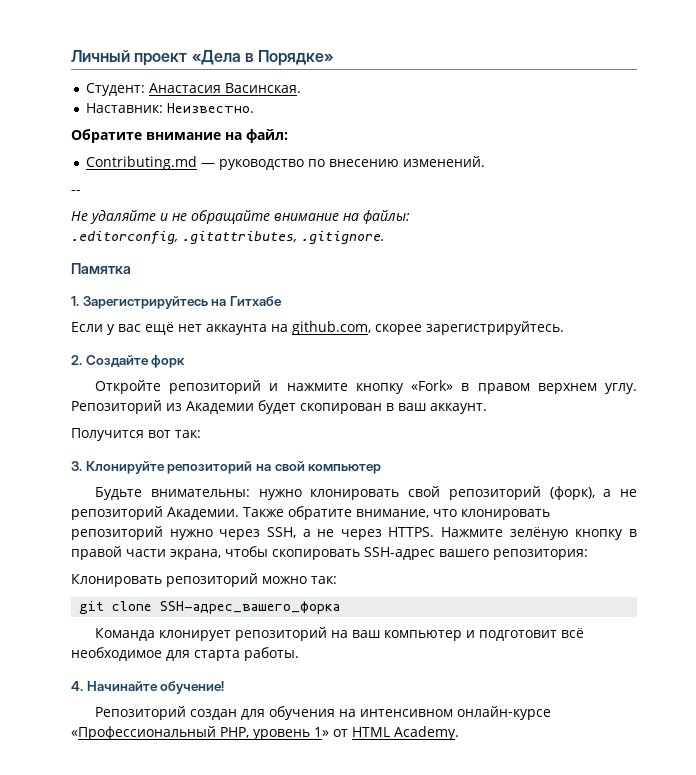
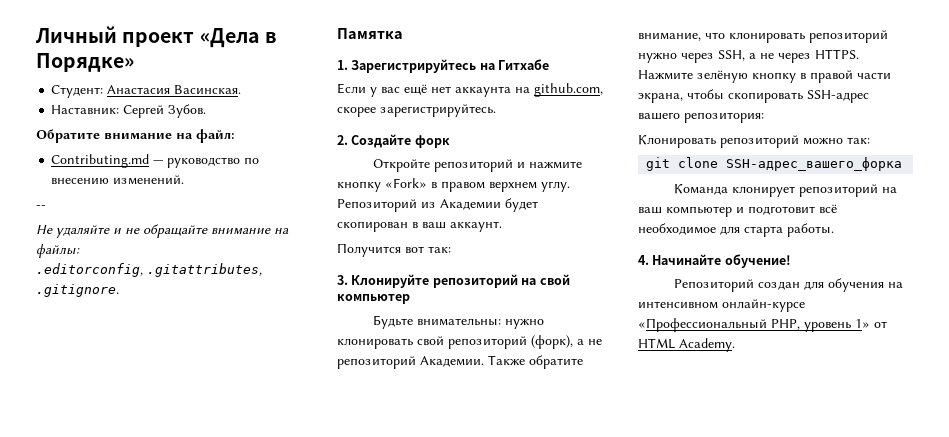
- Наставник: Неизвестно.
+ Наставник: Сергей Зубов.

